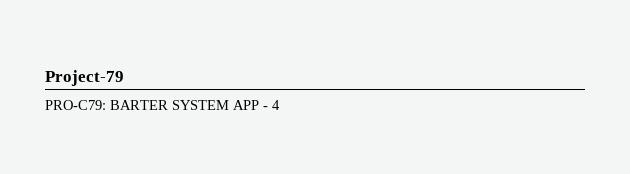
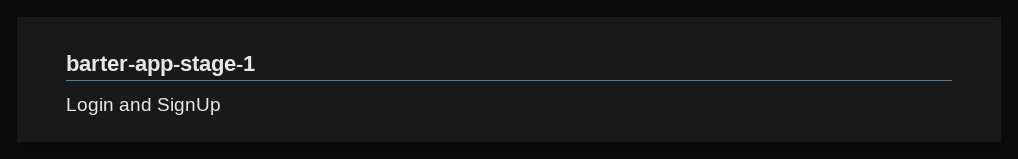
- Project-79
- PRO-C79: BARTER SYSTEM APP - 4
+ barter-app-stage-1
+ Login and SignUp

